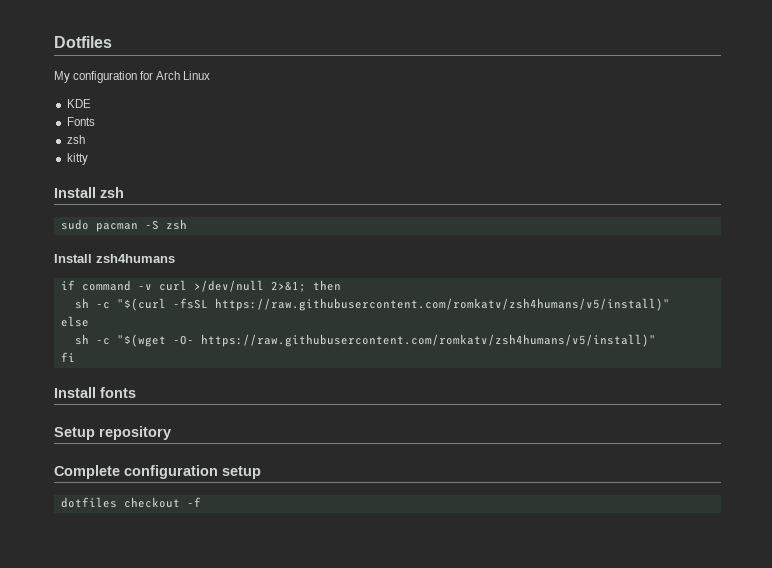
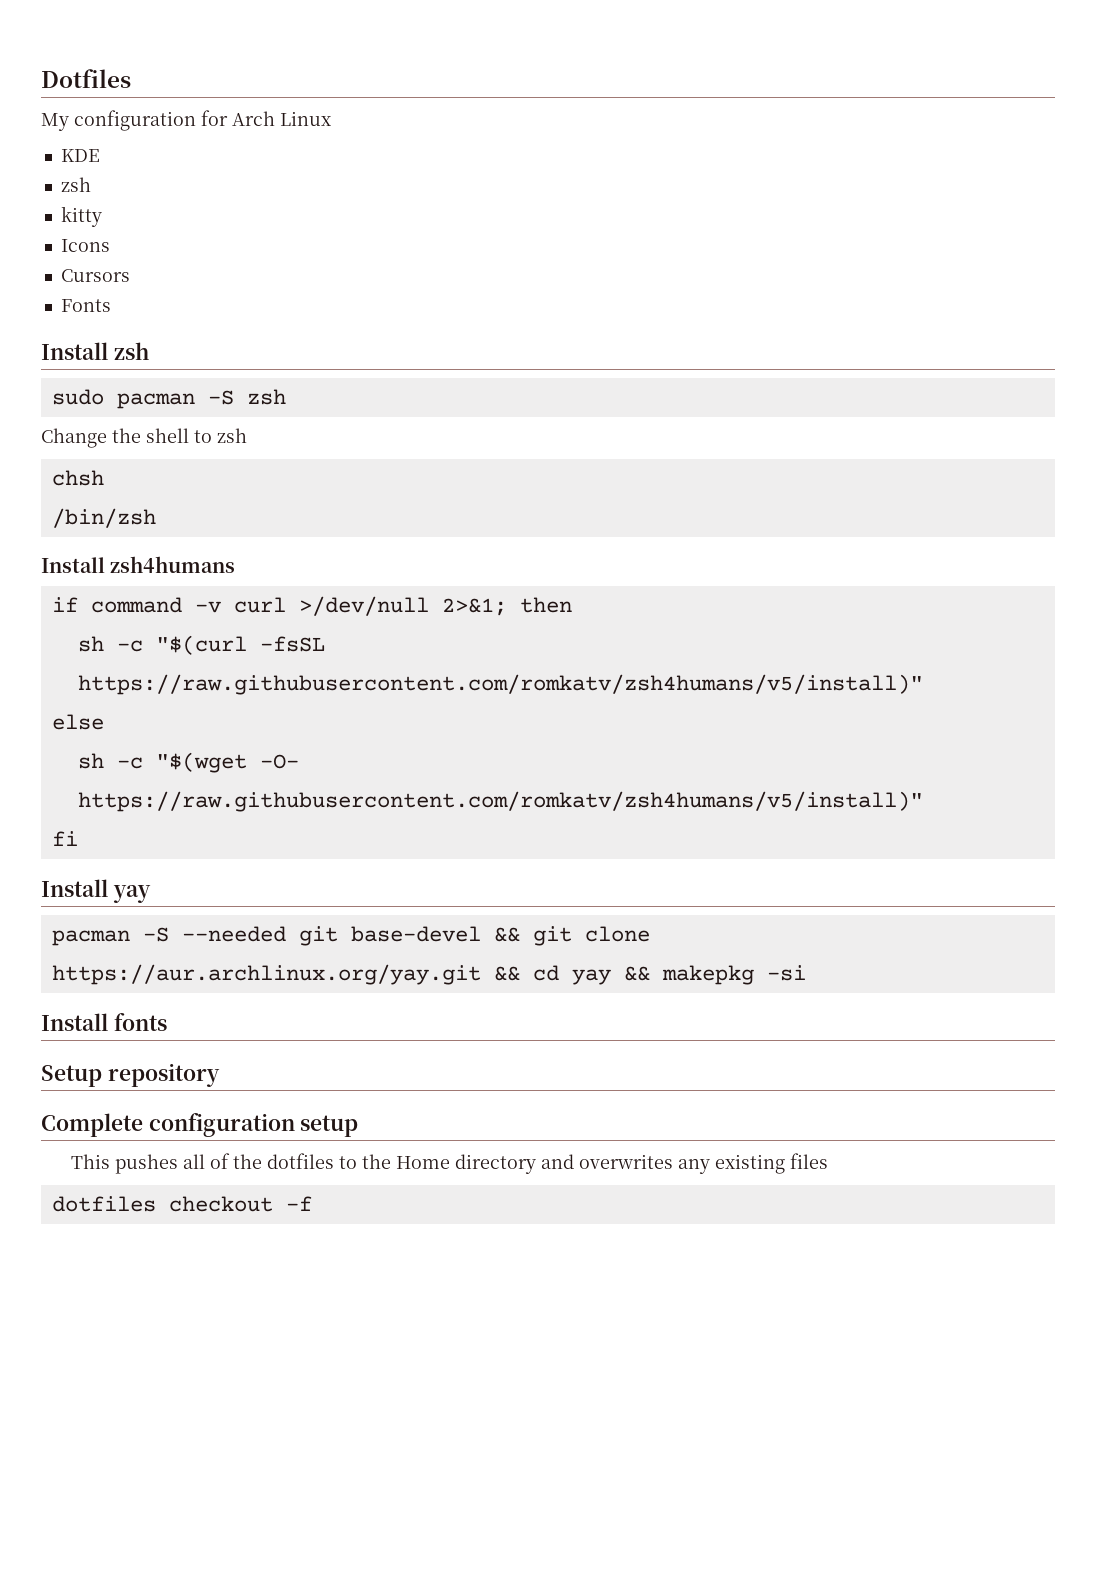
- Fonts
+ Icons
+ Cursors
+ Fonts
+ Change the shell to zsh
+ chsh
+ /bin/zsh
+ Install yay
+ pacman -S --needed git base-devel && git clone https://aur.archlinux.org/yay.git && cd yay && makepkg -si
+ This pushes all of the dotfiles to the Home directory and overwrites any existing files

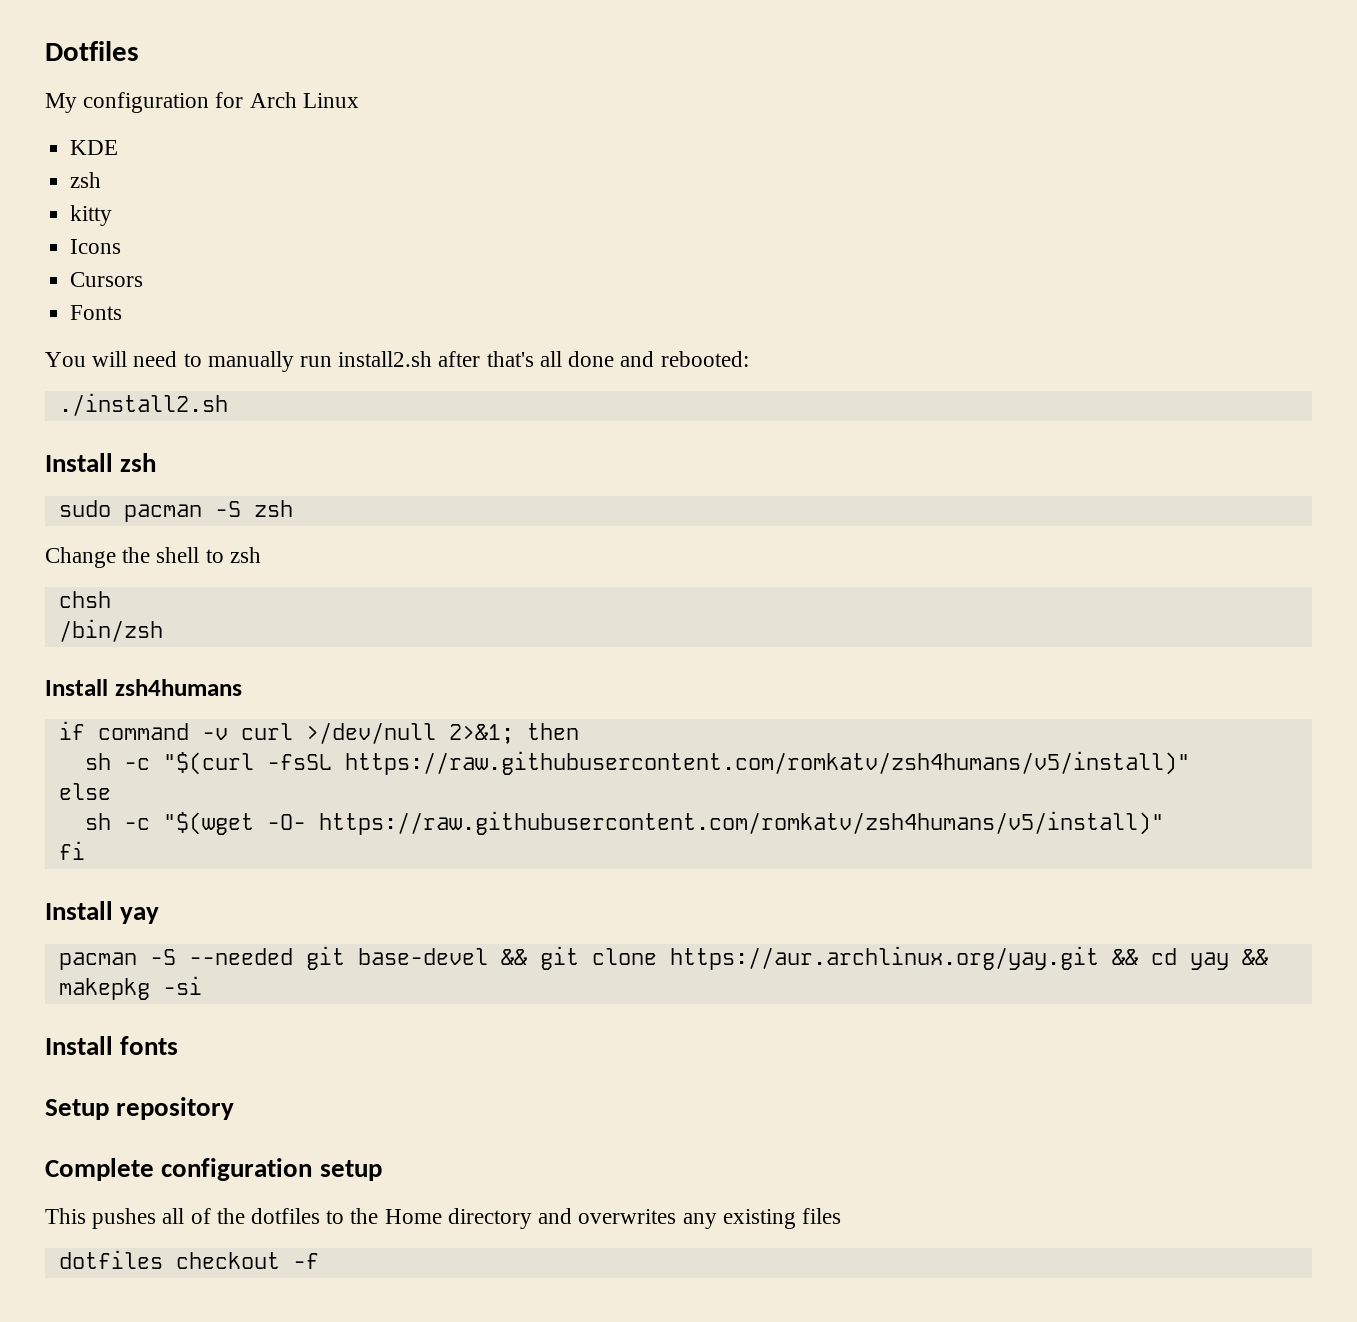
+ You will need to manually run install2.sh after that's all done and rebooted:
+ ./install2.sh

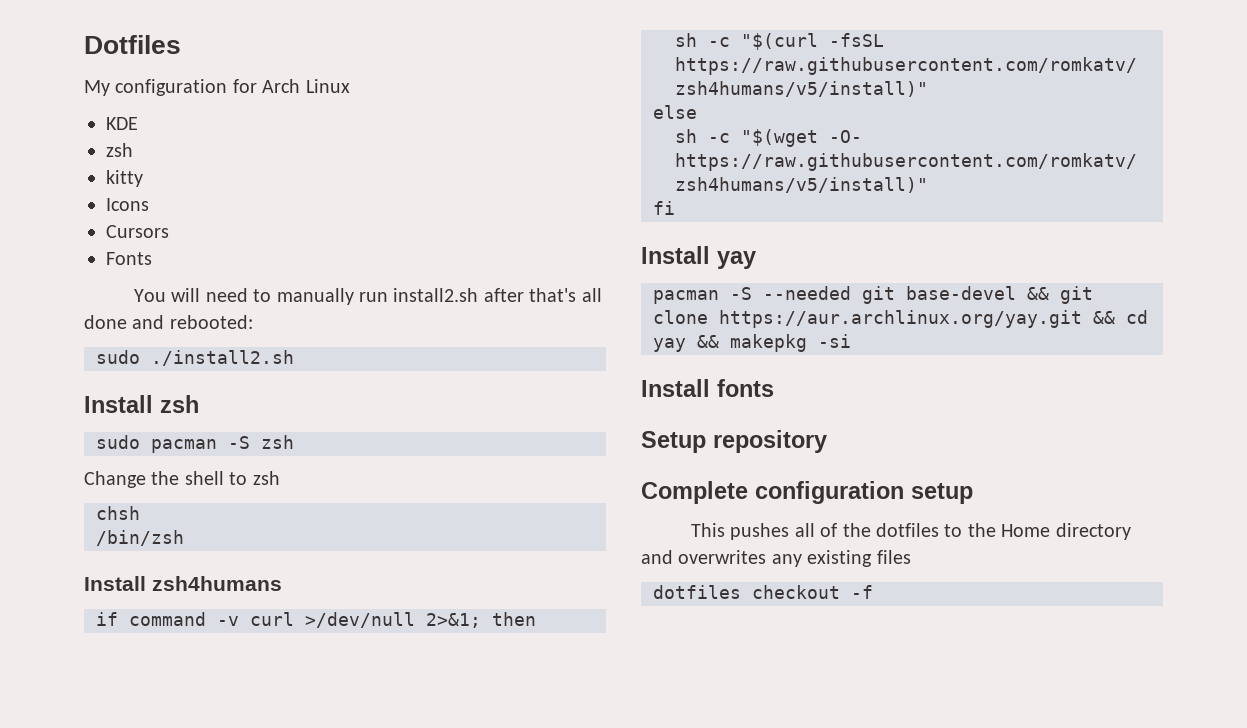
- ./install2.sh
+ sudo ./install2.sh

